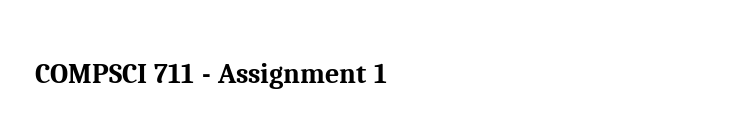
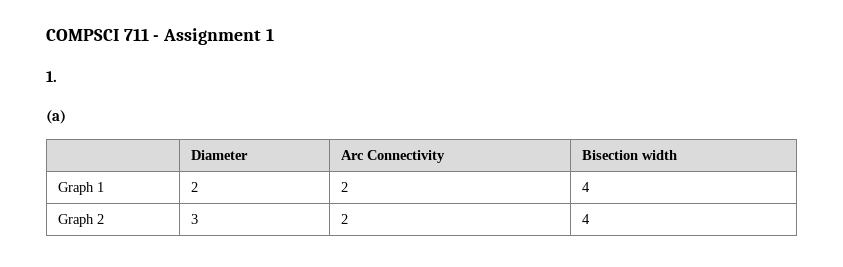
+ 1.
+ (a)
+ | Diameter | Arc Connectivity | Bisection width
+ Graph 1 | 2 | 2 | 4
+ Graph 2 | 3 | 2 | 4

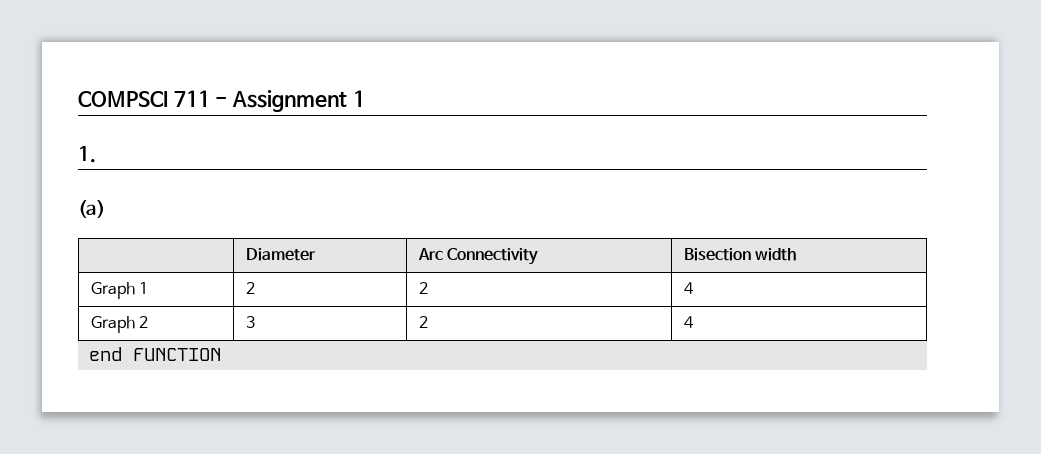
+ end FUNCTION

